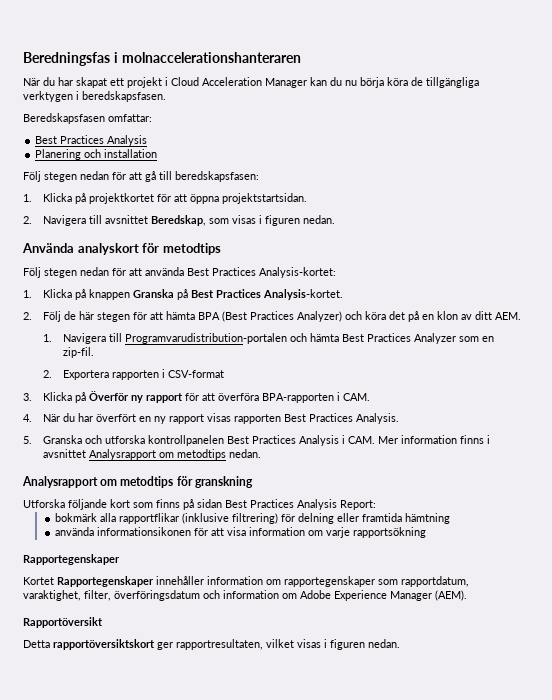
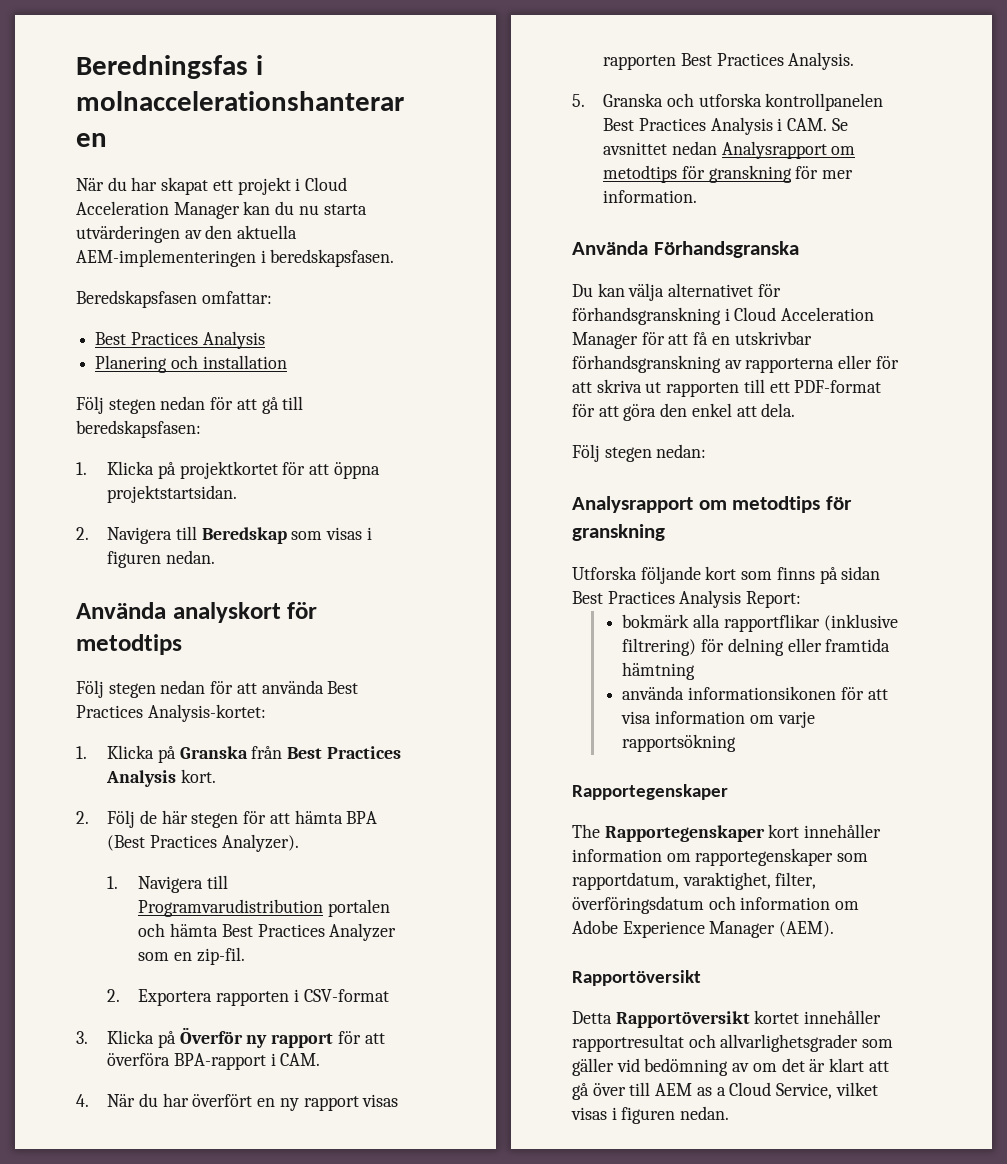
- När du har skapat ett projekt i Cloud Acceleration Manager kan du nu börja köra de tillgängliga verktygen i beredskapsfasen.
+ När du har skapat ett projekt i Cloud Acceleration Manager kan du nu starta utvärderingen av den aktuella AEM-implementeringen i beredskapsfasen.
- 2. Navigera till avsnittet Beredskap, som visas i figuren nedan.
+ 2. Navigera till Beredskap som visas i figuren nedan.
- 1. Klicka på knappen Granska på Best Practices Analysis-kortet.
+ 1. Klicka på Granska från Best Practices Analysis kort.
- 2. Följ de här stegen för att hämta BPA (Best Practices Analyzer) och köra det på en klon av ditt AEM.
+ 2. Följ de här stegen för att hämta BPA (Best Practices Analyzer).
- 1. Navigera till Programvarudistribution-portalen och hämta Best Practices Analyzer som en zip-fil.
+ 1. Navigera till Programvarudistribution portalen och hämta Best Practices Analyzer som en zip-fil.
- 3. Klicka på Överför ny rapport för att överföra BPA-rapporten i CAM.
+ 3. Klicka på Överför ny rapport för att överföra BPA-rapport i CAM.
- 5. Granska och utforska kontrollpanelen Best Practices Analysis i CAM. Mer information finns i avsnittet Analysrapport om metodtips nedan.
+ 5. Granska och utforska kontrollpanelen Best Practices Analysis i CAM. Se avsnittet nedan Analysrapport om metodtips för granskning för mer information.
+ Använda Förhandsgranska
+ Du kan välja alternativet för förhandsgranskning i Cloud Acceleration Manager för att få en utskrivbar förhandsgranskning av rapporterna eller för att skriva ut rapporten till ett PDF-format för att göra den enkel att dela.
+ Följ stegen nedan:
- Kortet Rapportegenskaper innehåller information om rapportegenskaper som rapportdatum, varaktighet, filter, överföringsdatum och information om Adobe Experience Manager (AEM).
+ The Rapportegenskaper kort innehåller information om rapportegenskaper som rapportdatum, varaktighet, filter, överföringsdatum och information om Adobe Experience Manager (AEM).
- Detta rapportöversiktskort ger rapportresultaten, vilket visas i figuren nedan.
+ Detta Rapportöversikt kortet innehåller rapportresultat och allvarlighetsgrader som gäller vid bedömning av om det är klart att gå över till AEM as a Cloud Service, vilket visas i figuren nedan.

